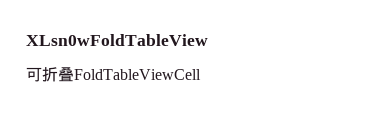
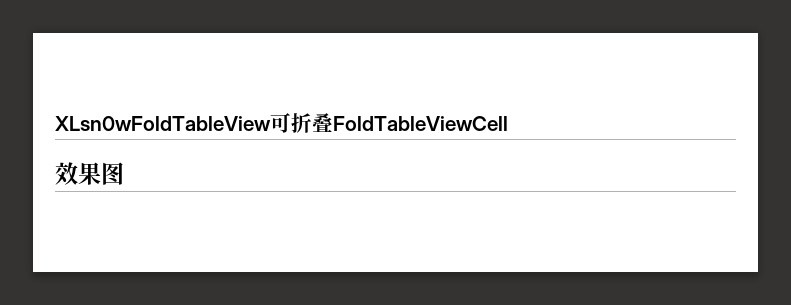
- XLsn0wFoldTableView
- 可折叠FoldTableViewCell
+ XLsn0wFoldTableView可折叠FoldTableViewCell
+ 效果图

